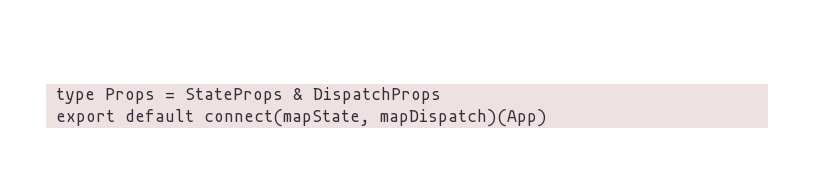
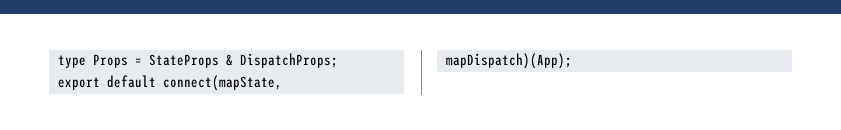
- type Props = StateProps & DispatchProps
+ type Props = StateProps & DispatchProps;
- export default connect(mapState, mapDispatch)(App)
+ export default connect(mapState, mapDispatch)(App);

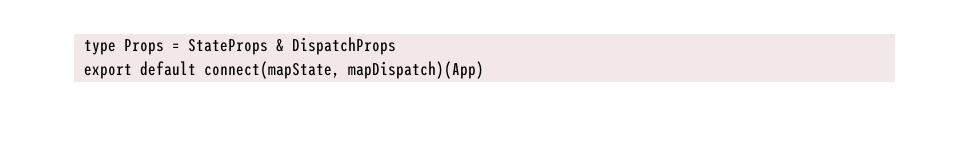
- type Props = StateProps & DispatchProps;
+ type Props = StateProps & DispatchProps
- export default connect(mapState, mapDispatch)(App);
+ export default connect(mapState, mapDispatch)(App)

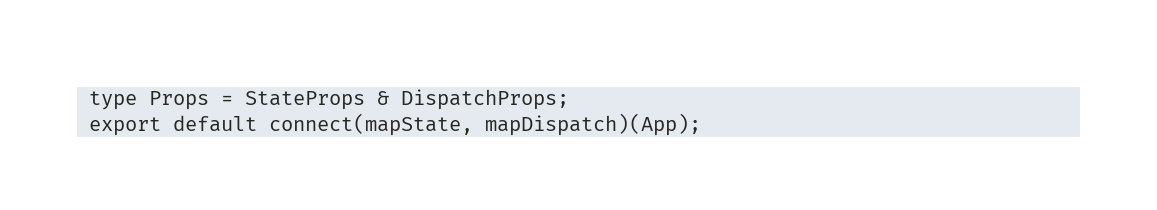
- type Props = StateProps & DispatchProps
+ type Props = StateProps & DispatchProps;
- export default connect(mapState, mapDispatch)(App)
+ export default connect(mapState, mapDispatch)(App);

